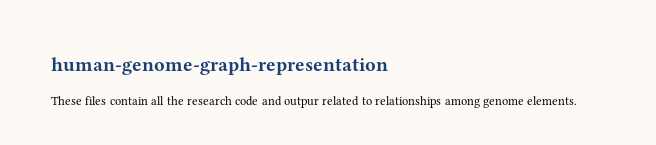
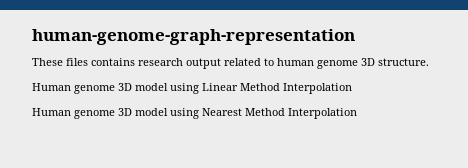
- These files contain all the research code and outpur related to relationships among genome elements.
+ These files contains research output related to human genome 3D structure.
+ Human genome 3D model using Linear Method Interpolation
+ Human genome 3D model using Nearest Method Interpolation

